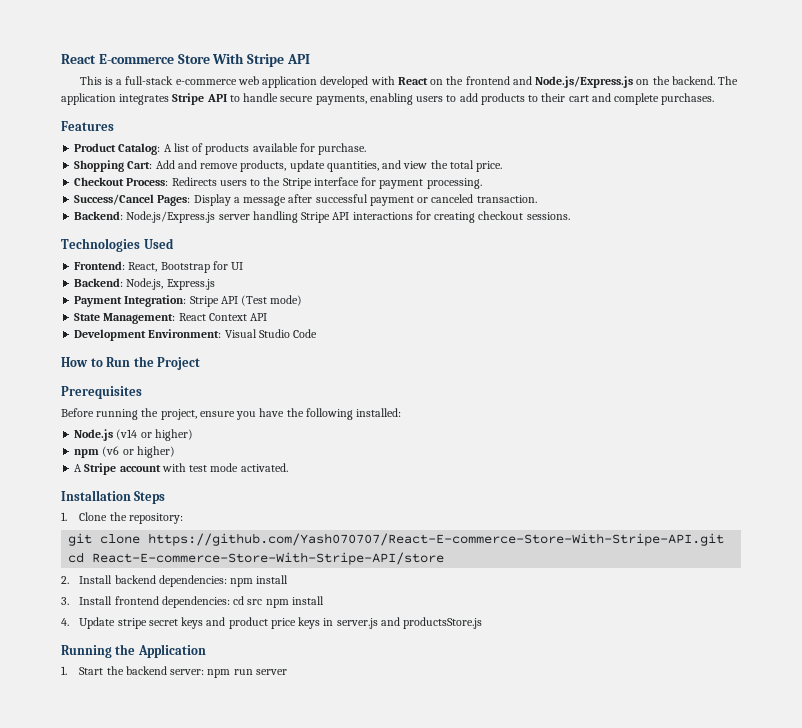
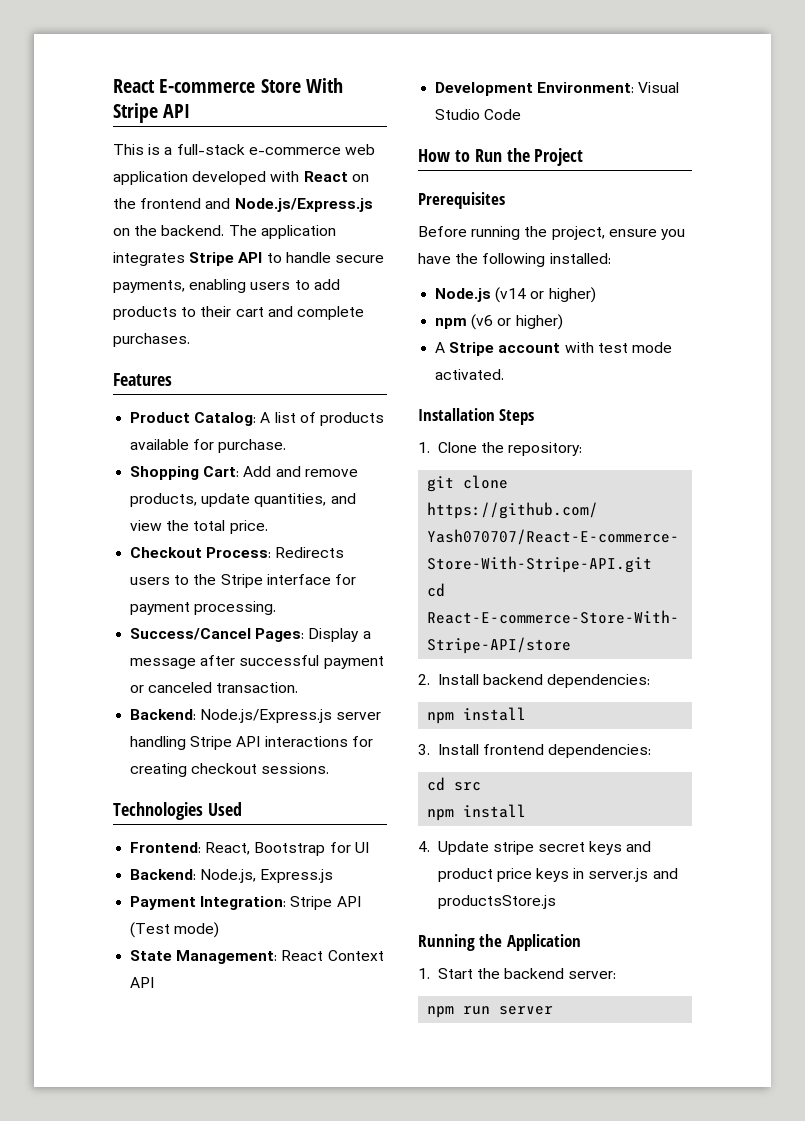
- 2. Install backend dependencies: npm install
+ 2. Install backend dependencies:
+ npm install
- 3. Install frontend dependencies: cd src npm install
+ 3. Install frontend dependencies:
+ cd src
+ npm install
- 1. Start the backend server: npm run server
+ 1. Start the backend server:
+ npm run server

